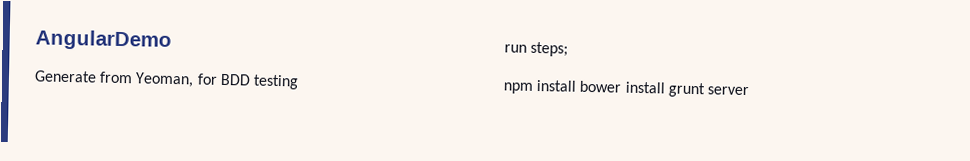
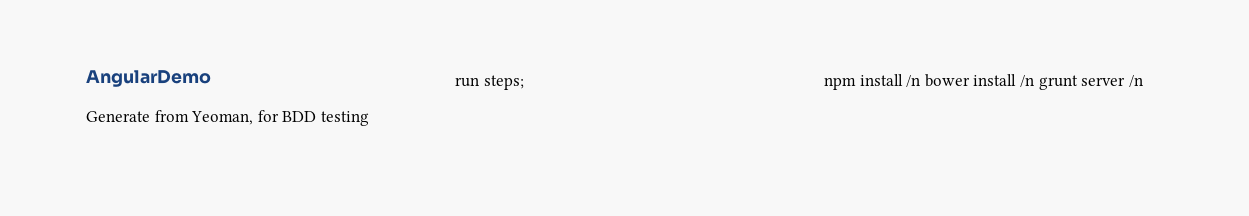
- npm install bower install grunt server
+ npm install /n bower install /n grunt server /n

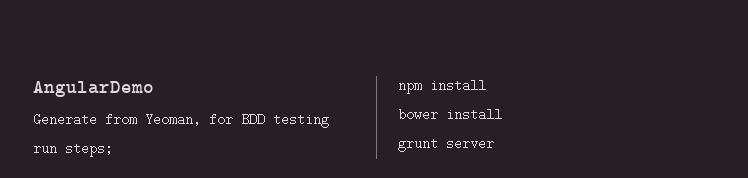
- npm install /n bower install /n grunt server /n
+ npm install
+ bower install
+ grunt server

